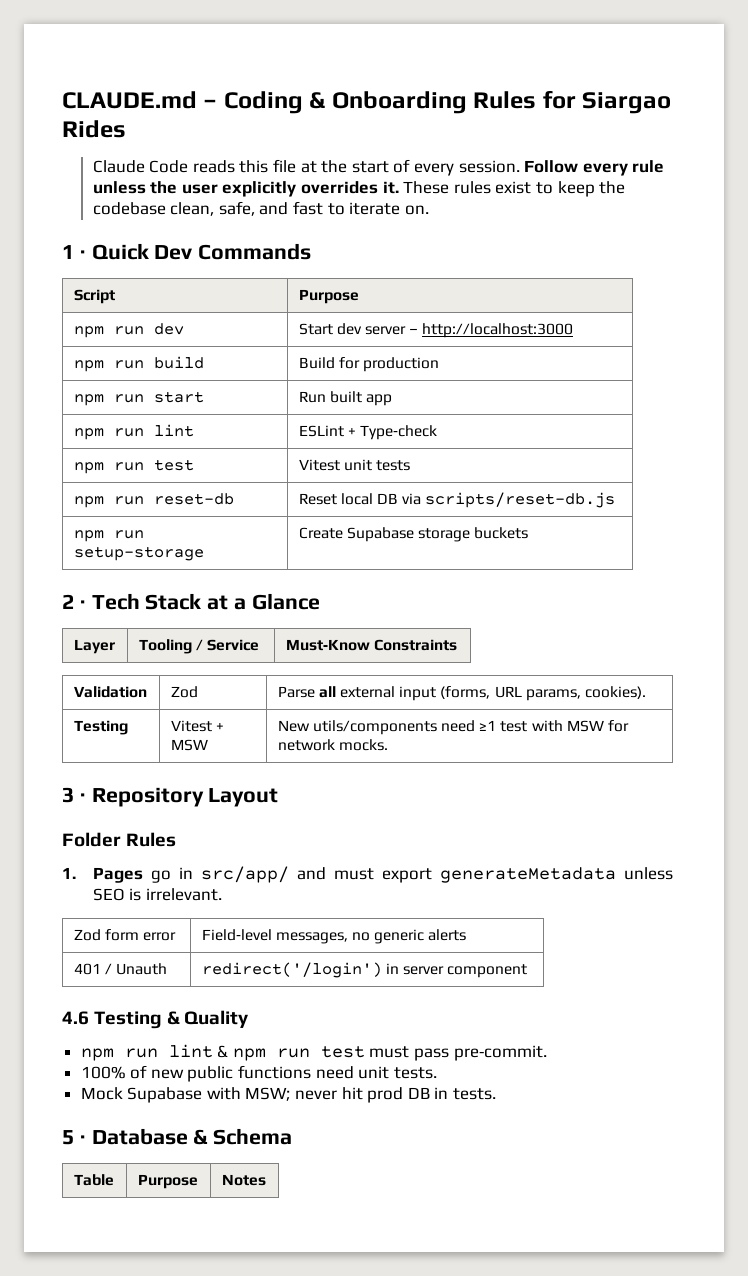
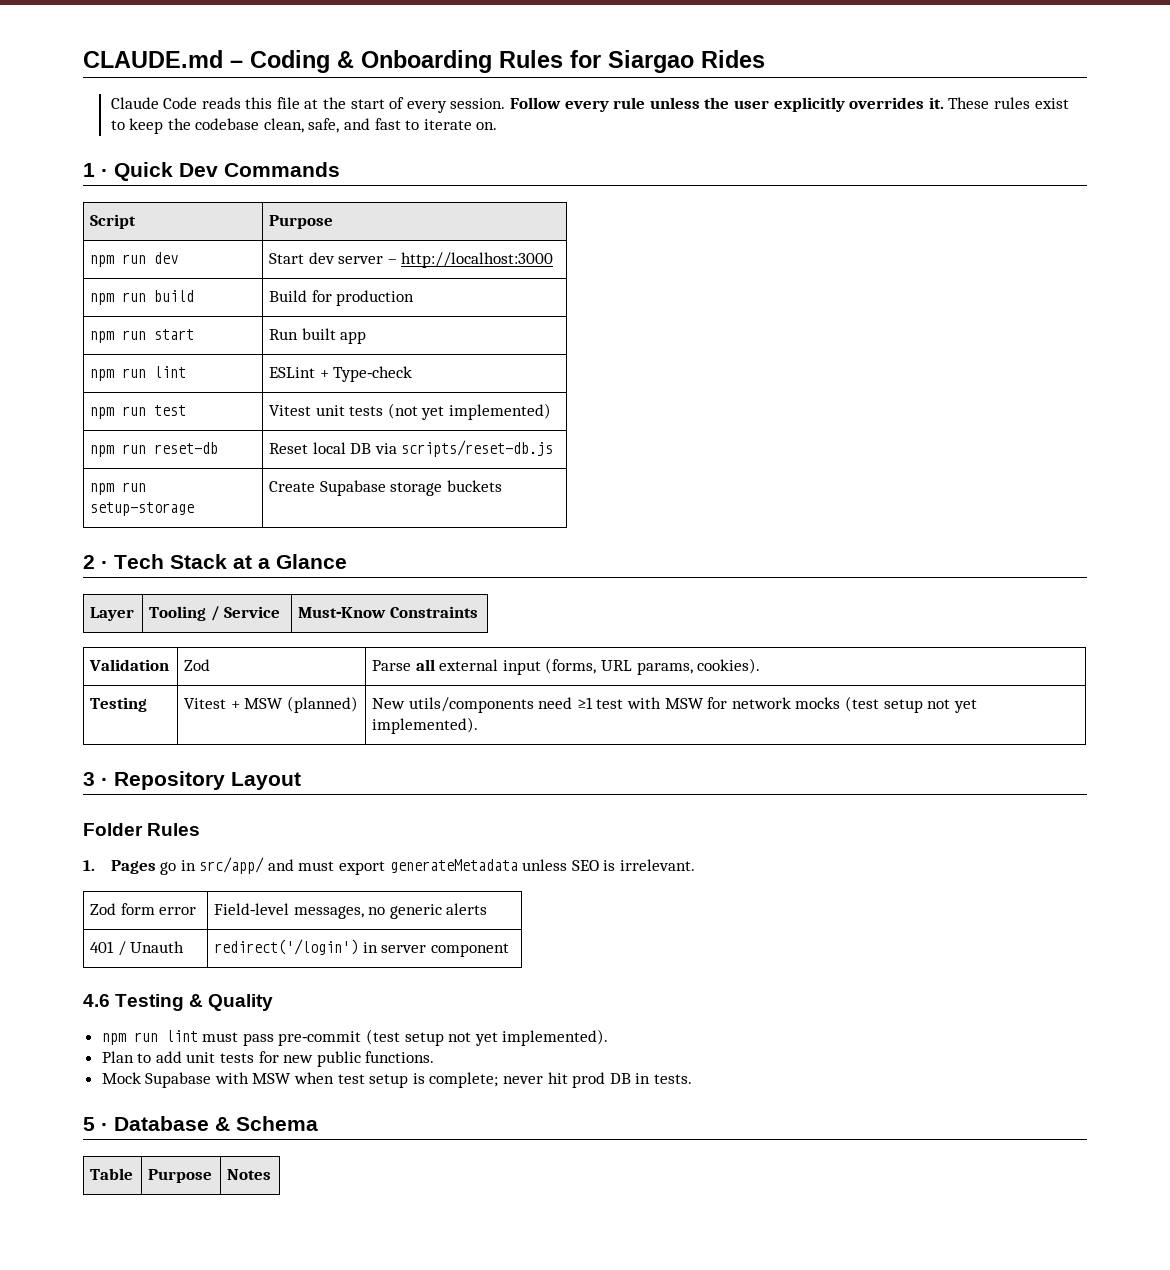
- npm run test | Vitest unit tests
+ npm run test | Vitest unit tests (not yet implemented)
- Testing | Vitest + MSW | New utils/components need ≥1 test with MSW for network mocks.
+ Testing | Vitest + MSW (planned) | New utils/components need ≥1 test with MSW for network mocks (test setup not yet implemented).
- npm run lint & npm run test must pass pre‑commit.
- 100% of new public functions need unit tests.
- Mock Supabase with MSW; never hit prod DB in tests.
+ npm run lint must pass pre‑commit (test setup not yet implemented).
+ Plan to add unit tests for new public functions.
+ Mock Supabase with MSW when test setup is complete; never hit prod DB in tests.

